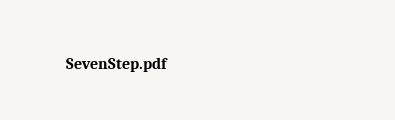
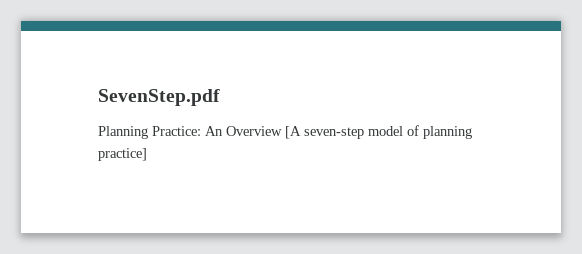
+ Planning Practice: An Overview [A seven-step model of planning practice]

